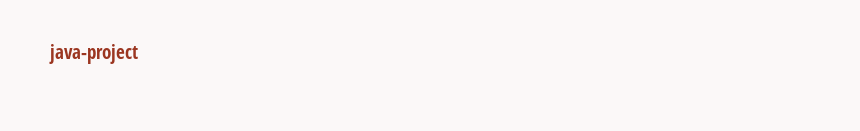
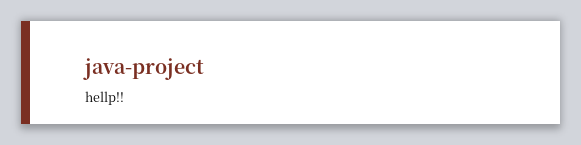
+ hellp!!

